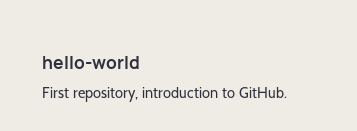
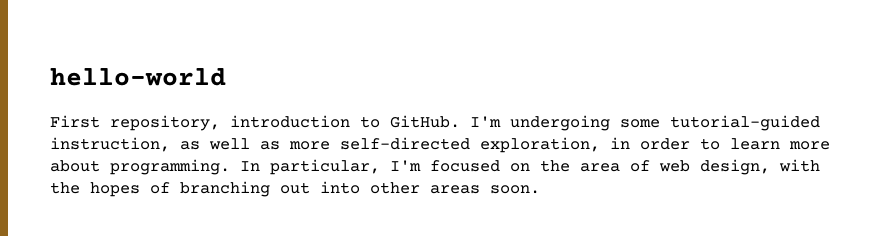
+ I'm undergoing some tutorial-guided instruction, as well as more self-directed exploration, in order to learn more about programming. In particular, I'm focused on the area of web design, with the hopes of branching out into other areas soon.

